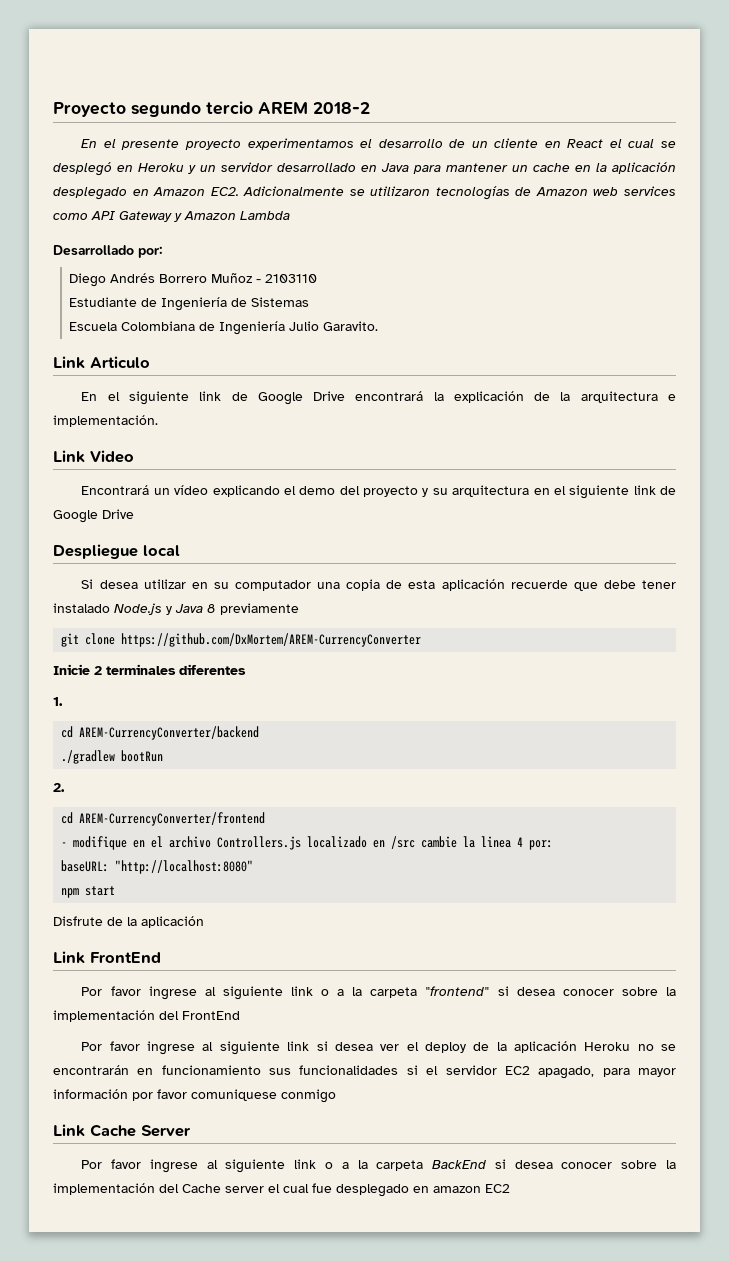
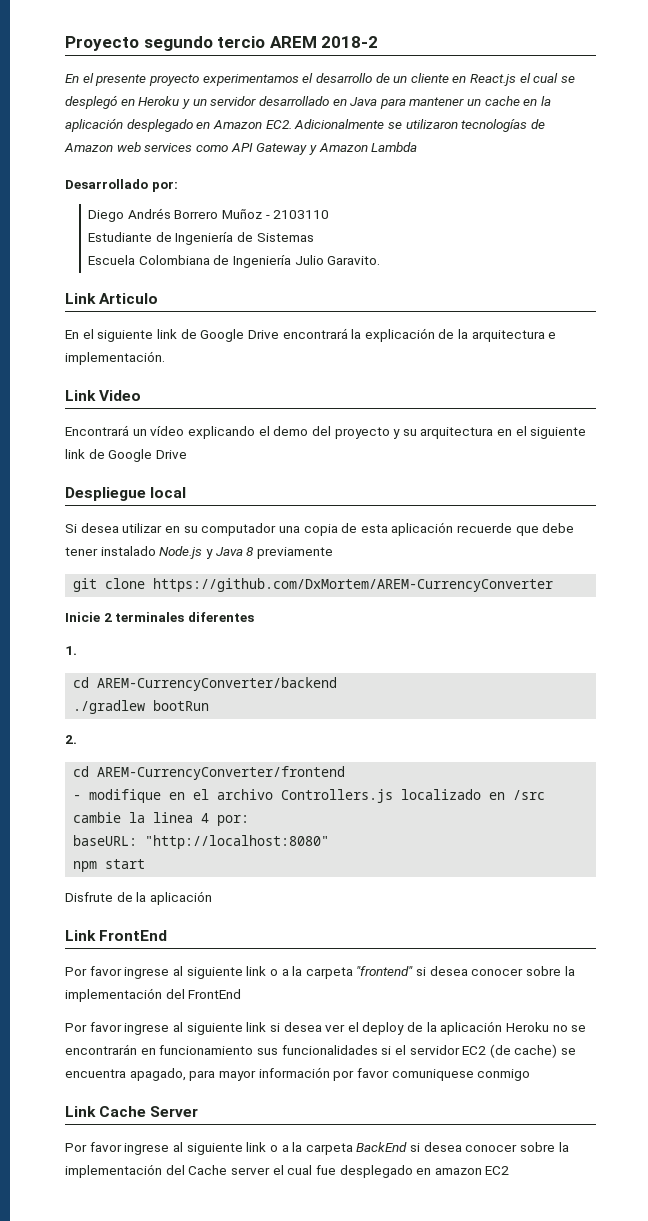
- En el presente proyecto experimentamos el desarrollo de un cliente en React el cual se desplegó en Heroku y un servidor desarrollado en Java para mantener un cache en la aplicación desplegado en Amazon EC2. Adicionalmente se utilizaron tecnologías de Amazon web services como API Gateway y Amazon Lambda
+ En el presente proyecto experimentamos el desarrollo de un cliente en React.js el cual se desplegó en Heroku y un servidor desarrollado en Java para mantener un cache en la aplicación desplegado en Amazon EC2. Adicionalmente se utilizaron tecnologías de Amazon web services como API Gateway y Amazon Lambda
- Por favor ingrese al siguiente link si desea ver el deploy de la aplicación Heroku no se encontrarán en funcionamiento sus funcionalidades si el servidor EC2 apagado, para mayor información por favor comuniquese conmigo
+ Por favor ingrese al siguiente link si desea ver el deploy de la aplicación Heroku no se encontrarán en funcionamiento sus funcionalidades si el servidor EC2 (de cache) se encuentra apagado, para mayor información por favor comuniquese conmigo

